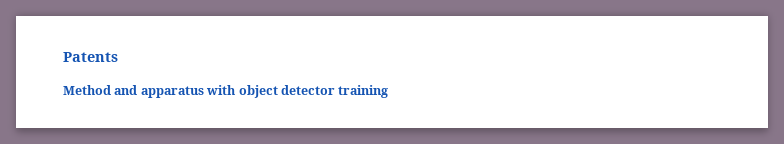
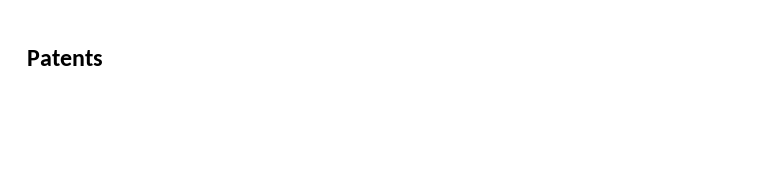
- Method and apparatus with object detector training

